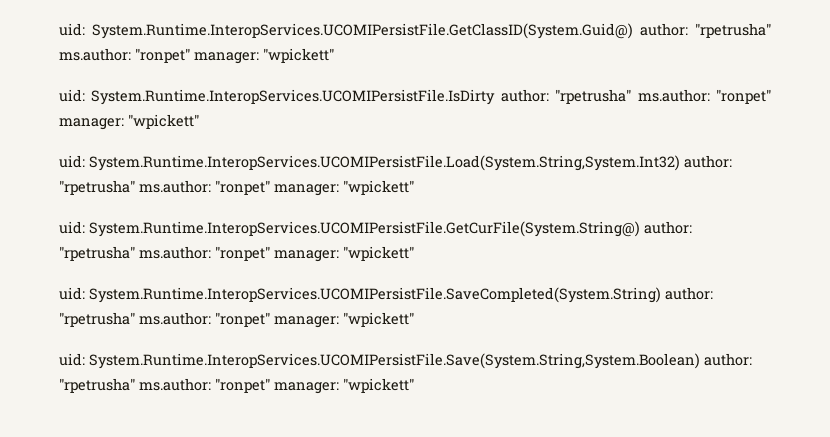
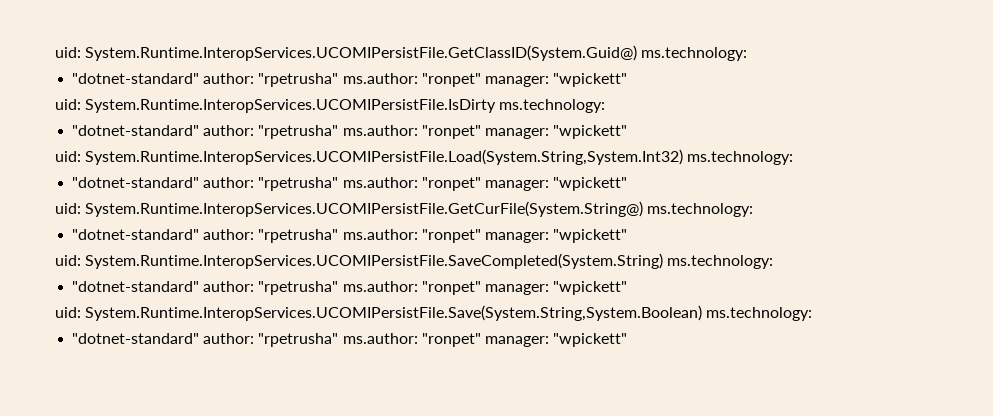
- uid: System.Runtime.InteropServices.UCOMIPersistFile.GetClassID(System.Guid@) author: "rpetrusha" ms.author: "ronpet" manager: "wpickett"
+ uid: System.Runtime.InteropServices.UCOMIPersistFile.GetClassID(System.Guid@) ms.technology:
+ "dotnet-standard" author: "rpetrusha" ms.author: "ronpet" manager: "wpickett"
- uid: System.Runtime.InteropServices.UCOMIPersistFile.IsDirty author: "rpetrusha" ms.author: "ronpet" manager: "wpickett"
+ uid: System.Runtime.InteropServices.UCOMIPersistFile.IsDirty ms.technology:
+ "dotnet-standard" author: "rpetrusha" ms.author: "ronpet" manager: "wpickett"
- uid: System.Runtime.InteropServices.UCOMIPersistFile.Load(System.String,System.Int32) author: "rpetrusha" ms.author: "ronpet" manager: "wpickett"
+ uid: System.Runtime.InteropServices.UCOMIPersistFile.Load(System.String,System.Int32) ms.technology:
+ "dotnet-standard" author: "rpetrusha" ms.author: "ronpet" manager: "wpickett"
- uid: System.Runtime.InteropServices.UCOMIPersistFile.GetCurFile(System.String@) author: "rpetrusha" ms.author: "ronpet" manager: "wpickett"
+ uid: System.Runtime.InteropServices.UCOMIPersistFile.GetCurFile(System.String@) ms.technology:
+ "dotnet-standard" author: "rpetrusha" ms.author: "ronpet" manager: "wpickett"
- uid: System.Runtime.InteropServices.UCOMIPersistFile.SaveCompleted(System.String) author: "rpetrusha" ms.author: "ronpet" manager: "wpickett"
+ uid: System.Runtime.InteropServices.UCOMIPersistFile.SaveCompleted(System.String) ms.technology:
+ "dotnet-standard" author: "rpetrusha" ms.author: "ronpet" manager: "wpickett"
- uid: System.Runtime.InteropServices.UCOMIPersistFile.Save(System.String,System.Boolean) author: "rpetrusha" ms.author: "ronpet" manager: "wpickett"
+ uid: System.Runtime.InteropServices.UCOMIPersistFile.Save(System.String,System.Boolean) ms.technology:
+ "dotnet-standard" author: "rpetrusha" ms.author: "ronpet" manager: "wpickett"

